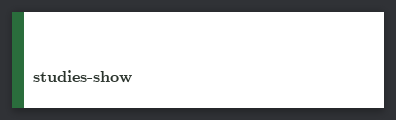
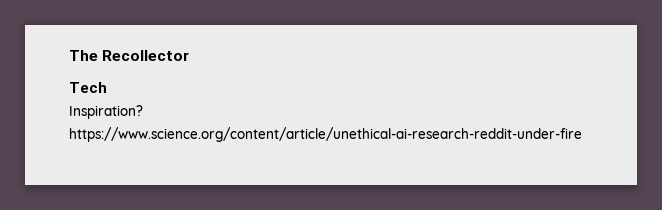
- studies-show
+ The Recollector
+ Tech
+ Inspiration?
+ https://www.science.org/content/article/unethical-ai-research-reddit-under-fire

